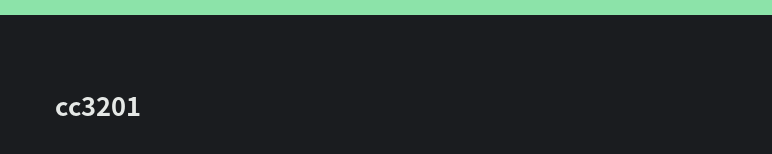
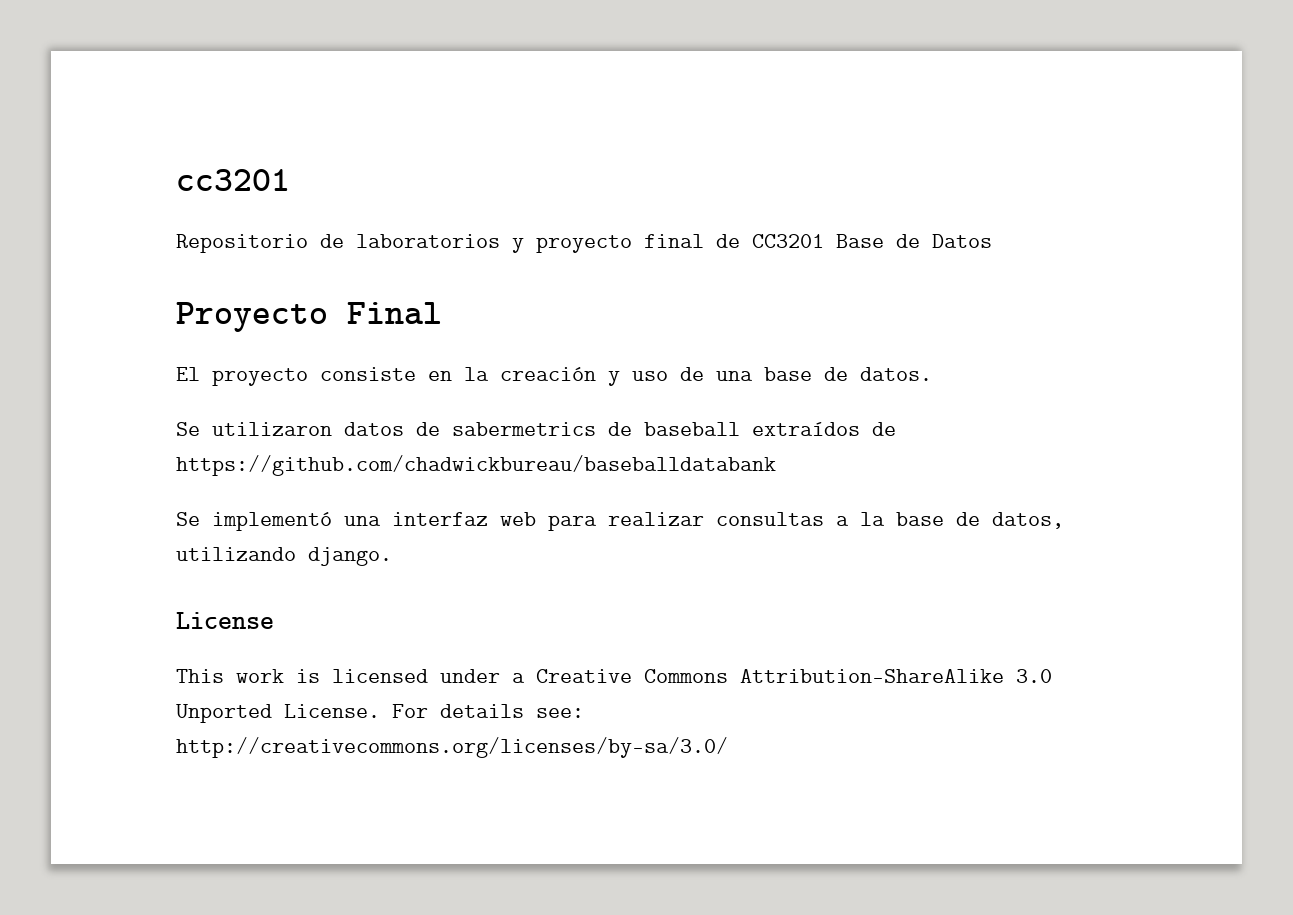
+ Repositorio de laboratorios y proyecto final de CC3201 Base de Datos
+ Proyecto Final
+ El proyecto consiste en la creación y uso de una base de datos.
+ Se utilizaron datos de sabermetrics de baseball extraídos de https://github.com/chadwickbureau/baseballdatabank
+ Se implementó una interfaz web para realizar consultas a la base de datos, utilizando django.
+ License
+ This work is licensed under a Creative Commons Attribution-ShareAlike 3.0 Unported License. For details see: http://creativecommons.org/licenses/by-sa/3.0/

